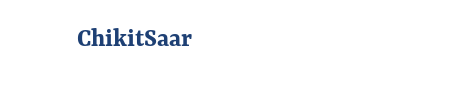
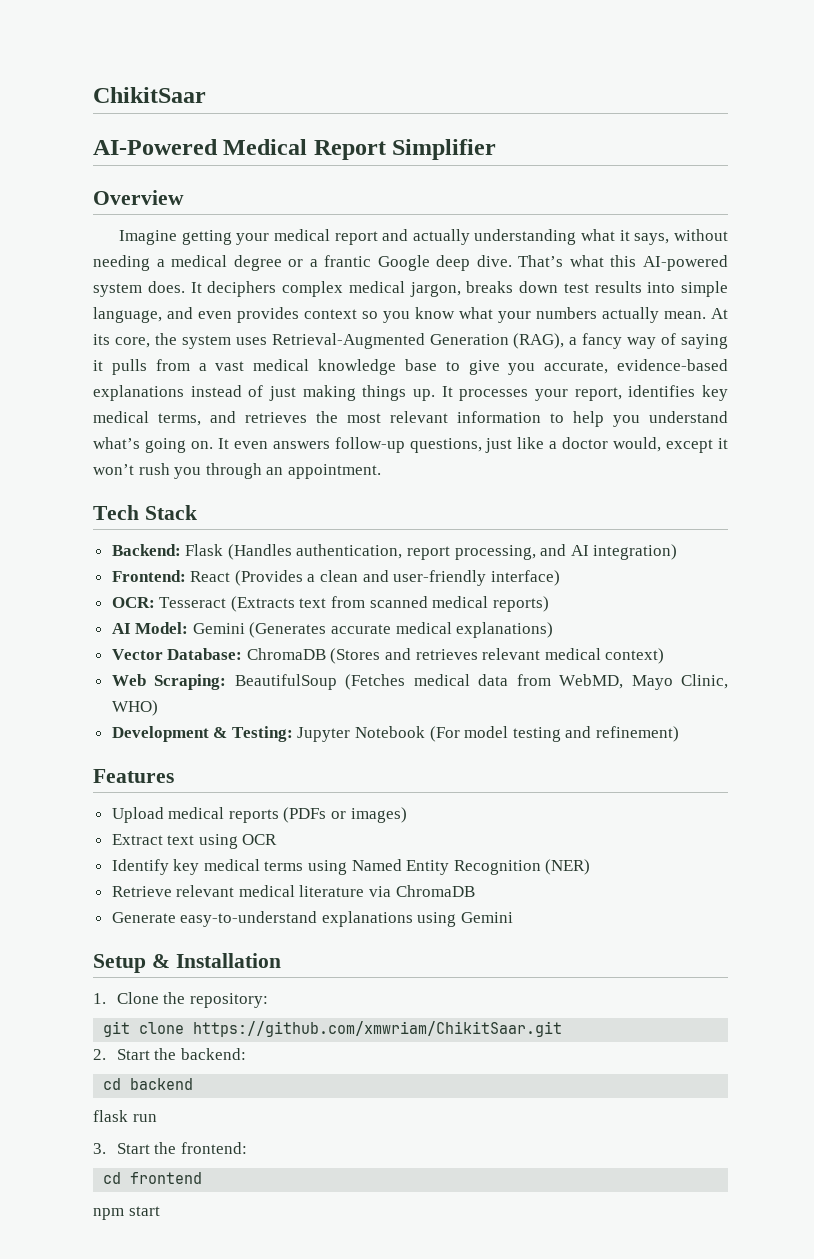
+ AI-Powered Medical Report Simplifier
+ Overview
+ Imagine getting your medical report and actually understanding what it says, without needing a medical degree or a frantic Google deep dive. That’s what this AI-powered system does. It deciphers complex medical jargon, breaks down test results into simple language, and even provides context so you know what your numbers actually mean. At its core, the system uses Retrieval-Augmented Generation (RAG), a fancy way of saying it pulls from a vast medical knowledge base to give you accurate, evidence-based explanations instead of just making things up. It processes your report, identifies key medical terms, and retrieves the most relevant information to help you understand what’s going on. It even answers follow-up questions, just like a doctor would, except it won’t rush you through an appointment.
+ Tech Stack
+ Backend: Flask (Handles authentication, report processing, and AI integration)
+ Frontend: React (Provides a clean and user-friendly interface)
+ OCR: Tesseract (Extracts text from scanned medical reports)
+ AI Model: Gemini (Generates accurate medical explanations)
+ Vector Database: ChromaDB (Stores and retrieves relevant medical context)
+ Web Scraping: BeautifulSoup (Fetches medical data from WebMD, Mayo Clinic, WHO)
+ Development & Testing: Jupyter Notebook (For model testing and refinement)
+ Features
+ Upload medical reports (PDFs or images)
+ Extract text using OCR
+ Identify key medical terms using Named Entity Recognition (NER)
+ Retrieve relevant medical literature via ChromaDB
+ Generate easy-to-understand explanations using Gemini
+ Setup & Installation
+ 1. Clone the repository:
+ git clone https://github.com/xmwriam/ChikitSaar.git
+ 2. Start the backend:
+ cd backend
+ flask run
+ 3. Start the frontend:
+ cd frontend
+ npm start

